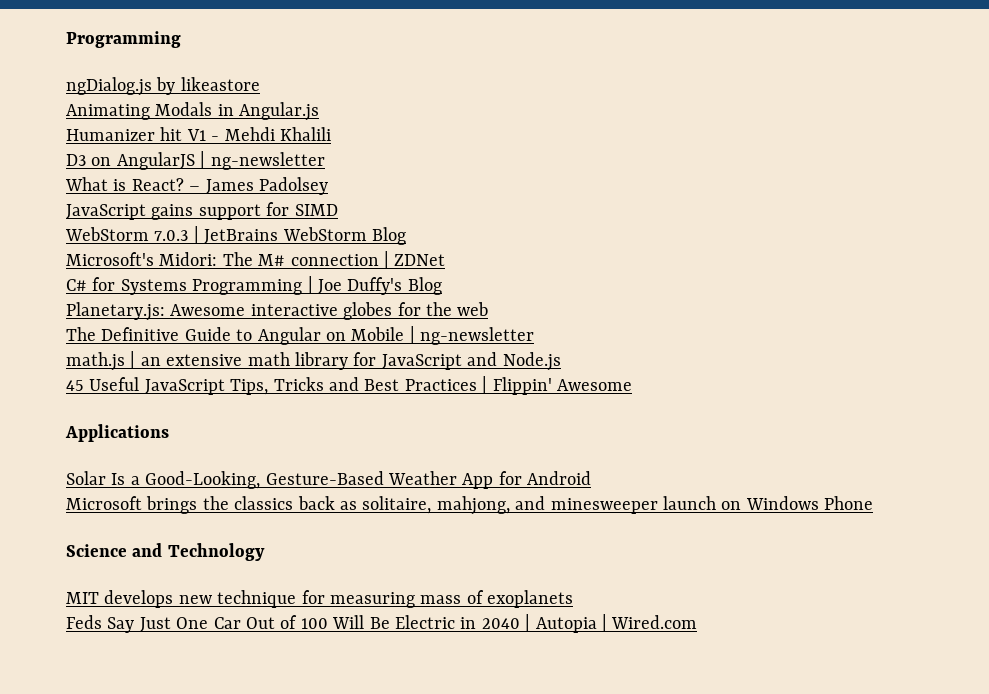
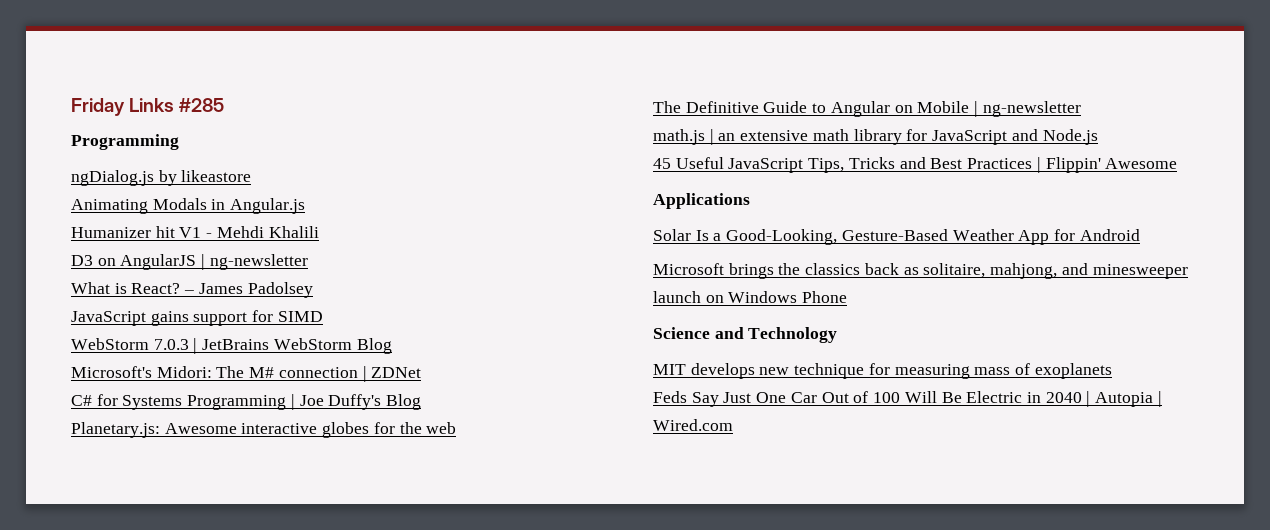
+ Friday Links #285

